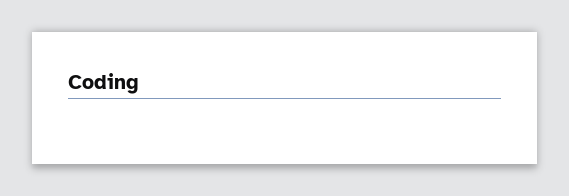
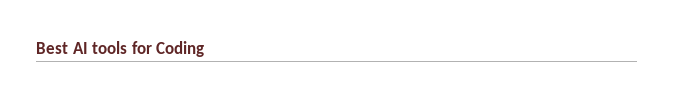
- Coding
+ Best AI tools for Coding

